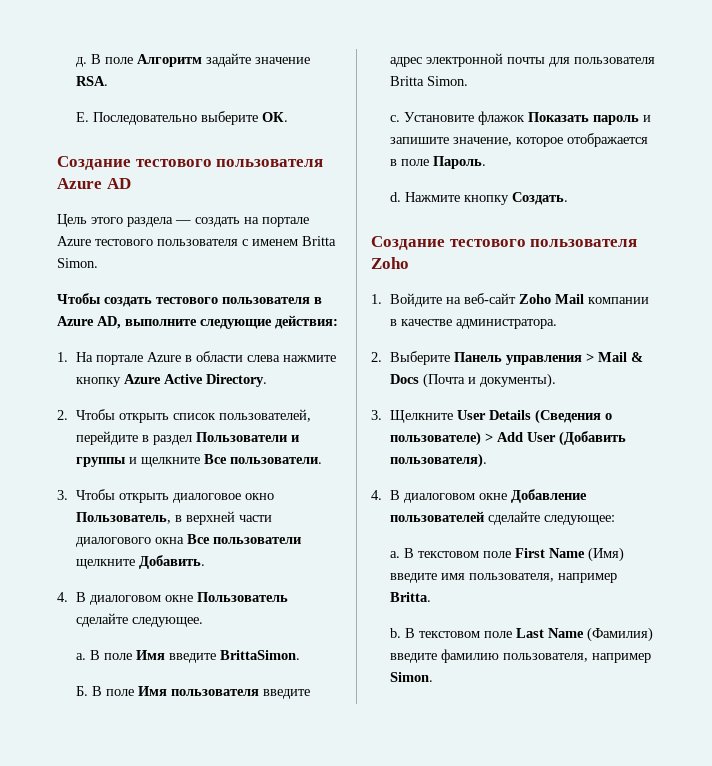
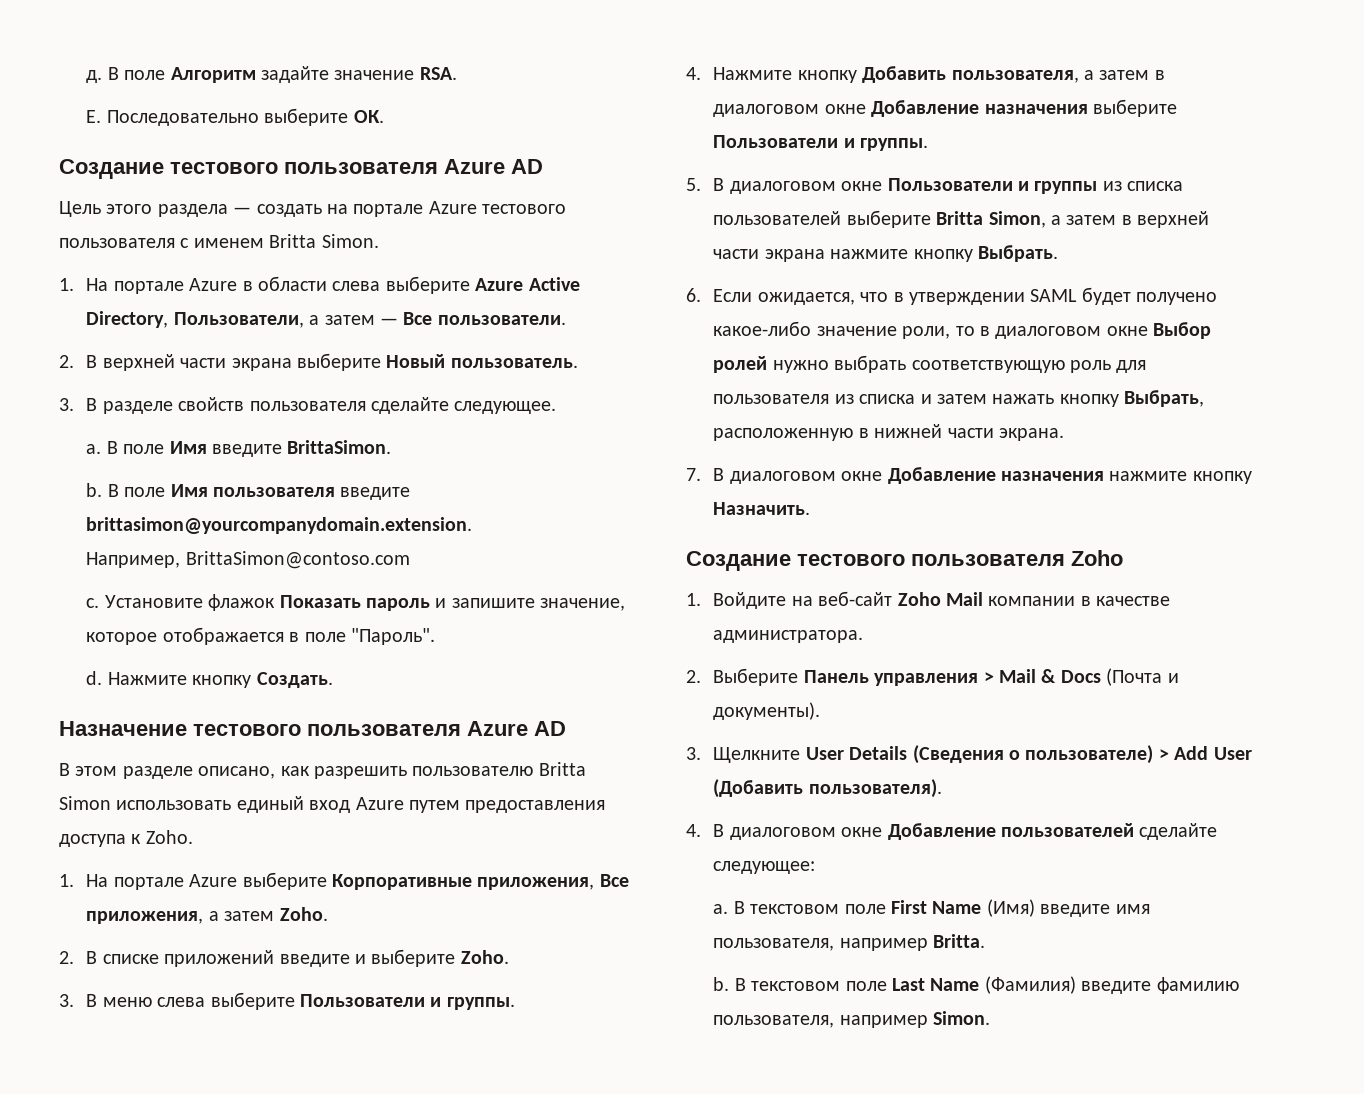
- Чтобы создать тестового пользователя в Azure AD, выполните следующие действия:
- 1. На портале Azure в области слева нажмите кнопку Azure Active Directory.
- 2. Чтобы открыть список пользователей, перейдите в раздел Пользователи и группы и щелкните Все пользователи.
- 3. Чтобы открыть диалоговое окно Пользователь, в верхней части диалогового окна Все пользователи щелкните Добавить.
- 4. В диалоговом окне Пользователь сделайте следующее.
+ 1. На портале Azure в области слева выберите Azure Active Directory, Пользователи, а затем — Все пользователи.
+ 2. В верхней части экрана выберите Новый пользователь.
+ 3. В разделе свойств пользователя сделайте следующее.
- Б. В поле Имя пользователя введите адрес электронной почты для пользователя Britta Simon.
+ b. В поле Имя пользователя введите brittasimon@yourcompanydomain.extension.
+ Например, BrittaSimon@contoso.com
- Установите флажок Показать пароль и запишите значение, которое отображается в поле Пароль.
+ Установите флажок Показать пароль и запишите значение, которое отображается в поле "Пароль".
+ Назначение тестового пользователя Azure AD
+ В этом разделе описано, как разрешить пользователю Britta Simon использовать единый вход Azure путем предоставления доступа к Zoho.
+ 1. На портале Azure выберите Корпоративные приложения, Все приложения, а затем Zoho.
+ 2. В списке приложений введите и выберите Zoho.
+ 3. В меню слева выберите Пользователи и группы.
+ 4. Нажмите кнопку Добавить пользователя, а затем в диалоговом окне Добавление назначения выберите Пользователи и группы.
+ 5. В диалоговом окне Пользователи и группы из списка пользователей выберите Britta Simon, а затем в верхней части экрана нажмите кнопку Выбрать.
+ 6. Если ожидается, что в утверждении SAML будет получено какое-либо значение роли, то в диалоговом окне Выбор ролей нужно выбрать соответствующую роль для пользователя из списка и затем нажать кнопку Выбрать, расположенную в нижней части экрана.
+ 7. В диалоговом окне Добавление назначения нажмите кнопку Назначить.

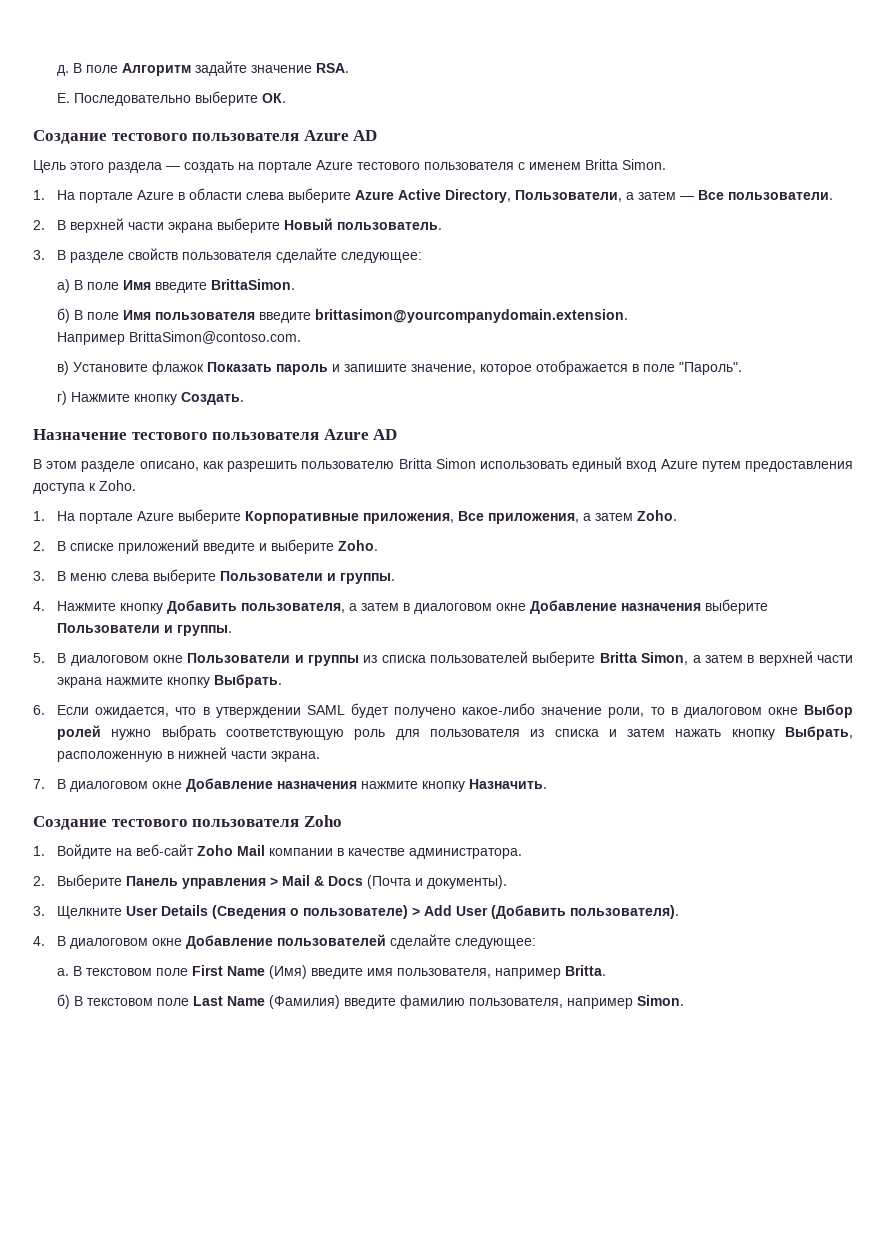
- 3. В разделе свойств пользователя сделайте следующее.
- a. В поле Имя введите BrittaSimon.
+ 3. В разделе свойств пользователя сделайте следующее:
+ а) В поле Имя введите BrittaSimon.
- b. В поле Имя пользователя введите brittasimon@yourcompanydomain.extension.
+ б) В поле Имя пользователя введите brittasimon@yourcompanydomain.extension.
- Например, BrittaSimon@contoso.com
- c. Установите флажок Показать пароль и запишите значение, которое отображается в поле "Пароль".
+ Например BrittaSimon@contoso.com.
+ в) Установите флажок Показать пароль и запишите значение, которое отображается в поле "Пароль".
- d. Нажмите кнопку Создать.
+ г) Нажмите кнопку Создать.
- b. В текстовом поле Last Name (Фамилия) введите фамилию пользователя, например Simon.
+ б) В текстовом поле Last Name (Фамилия) введите фамилию пользователя, например Simon.

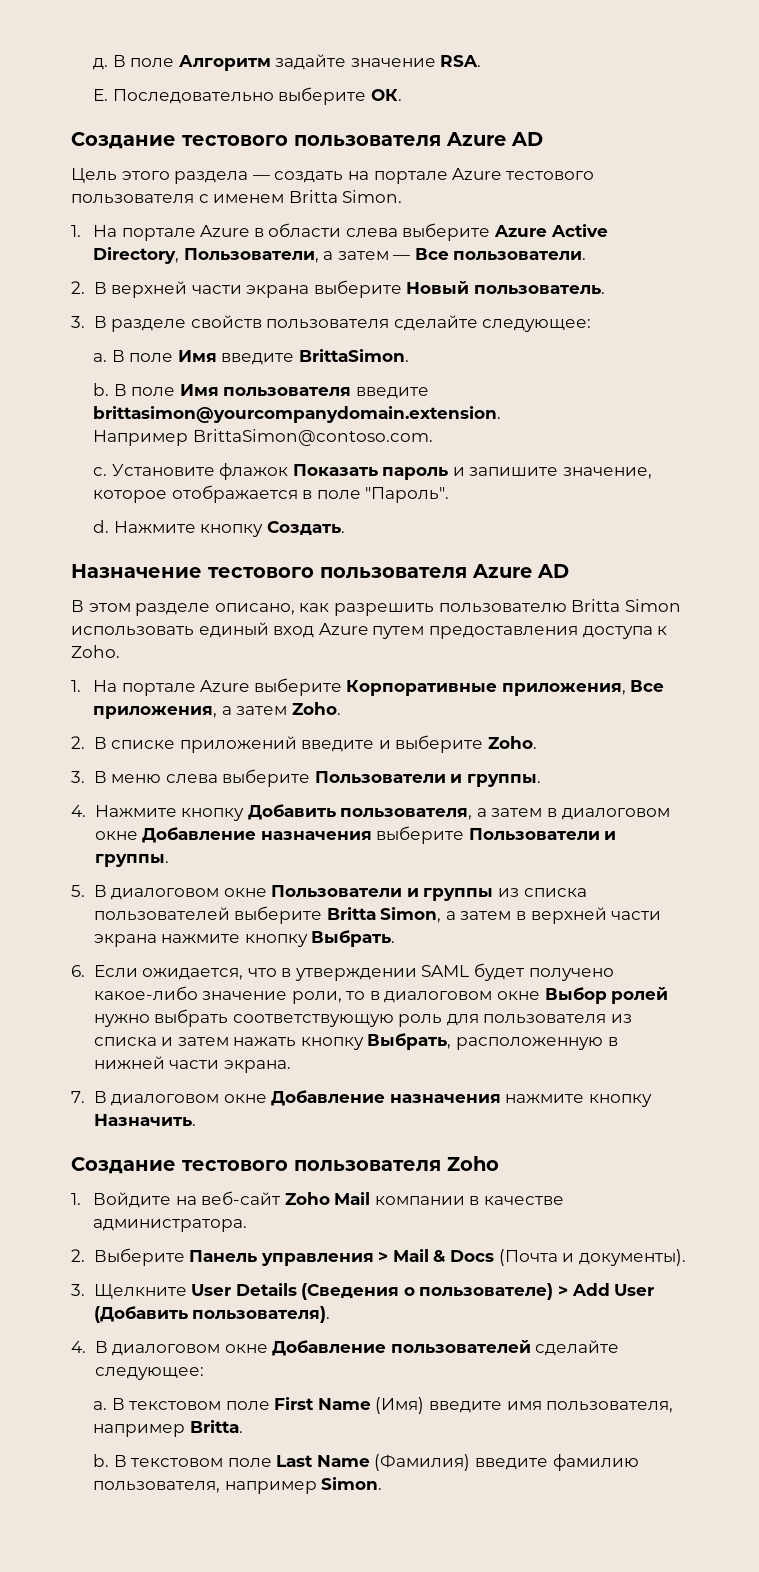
- а) В поле Имя введите BrittaSimon.
+ а. В поле Имя введите BrittaSimon.
- б) В поле Имя пользователя введите brittasimon@yourcompanydomain.extension.
+ b. В поле Имя пользователя введите brittasimon@yourcompanydomain.extension.
- в) Установите флажок Показать пароль и запишите значение, которое отображается в поле "Пароль".
+ c. Установите флажок Показать пароль и запишите значение, которое отображается в поле "Пароль".
- г) Нажмите кнопку Создать.
+ d. Нажмите кнопку Создать.
- б) В текстовом поле Last Name (Фамилия) введите фамилию пользователя, например Simon.
+ b. В текстовом поле Last Name (Фамилия) введите фамилию пользователя, например Simon.

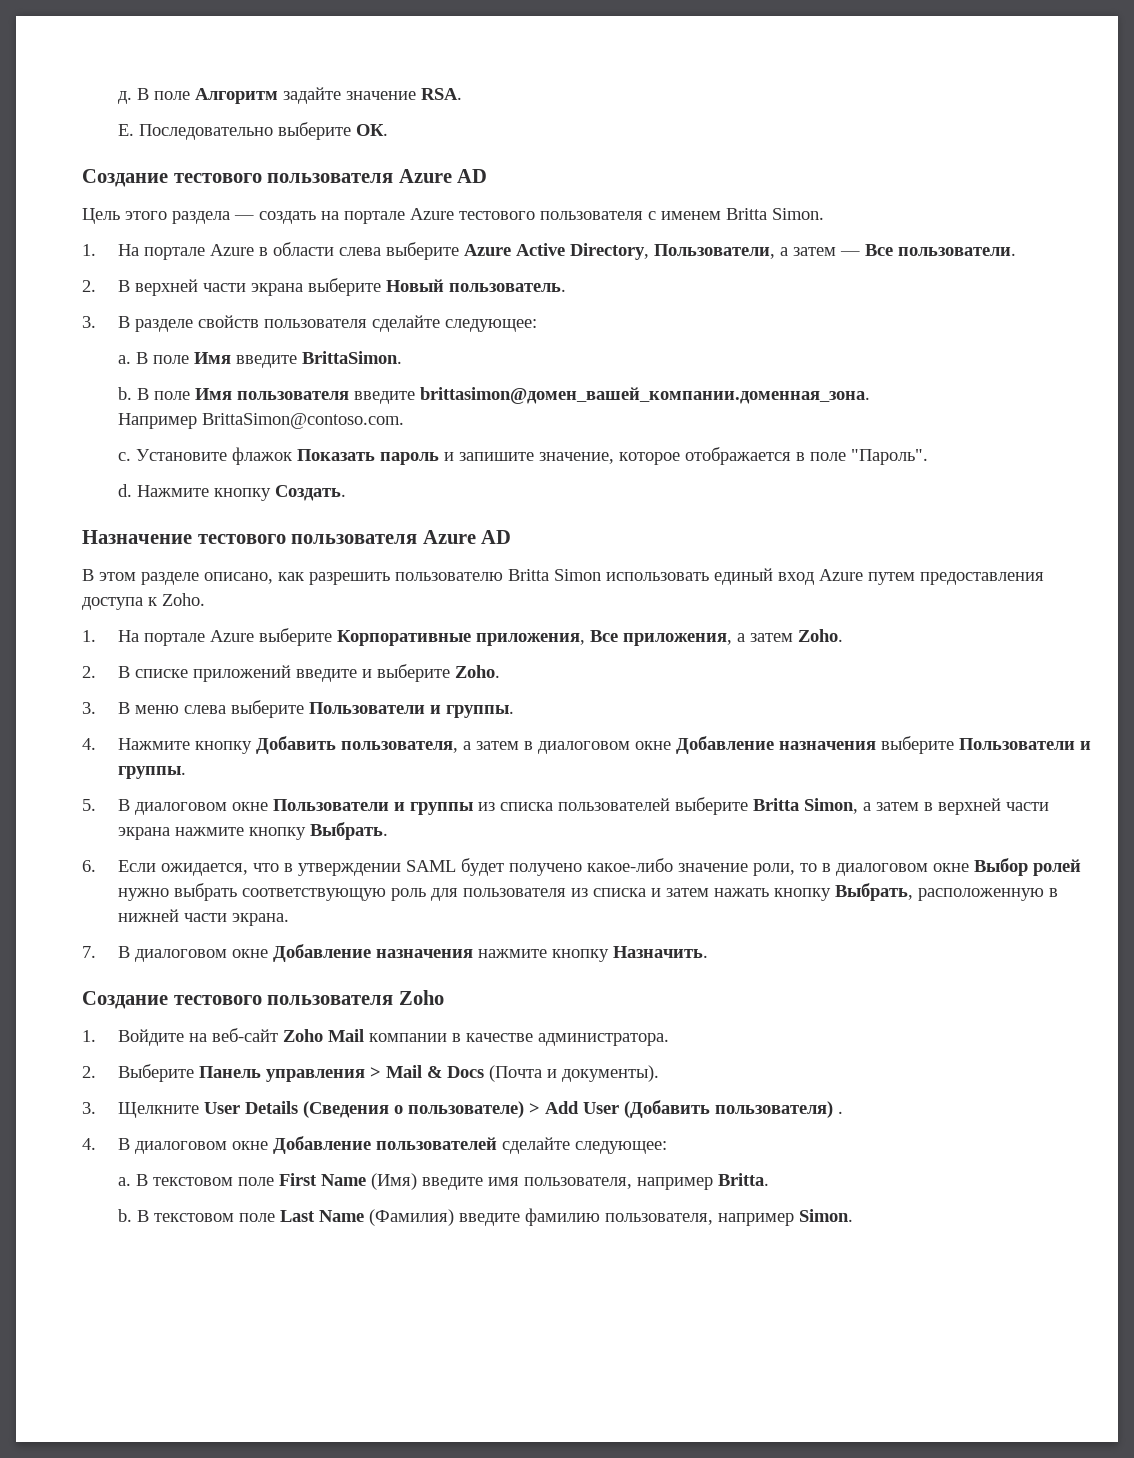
- В поле Имя пользователя введите brittasimon@yourcompanydomain.extension.
+ В поле Имя пользователя введите brittasimon@домен_вашей_компании.доменная_зона.
- 3. Щелкните User Details (Сведения о пользователе) > Add User (Добавить пользователя).
+ 3. Щелкните User Details (Сведения о пользователе) > Add User (Добавить пользователя) .

